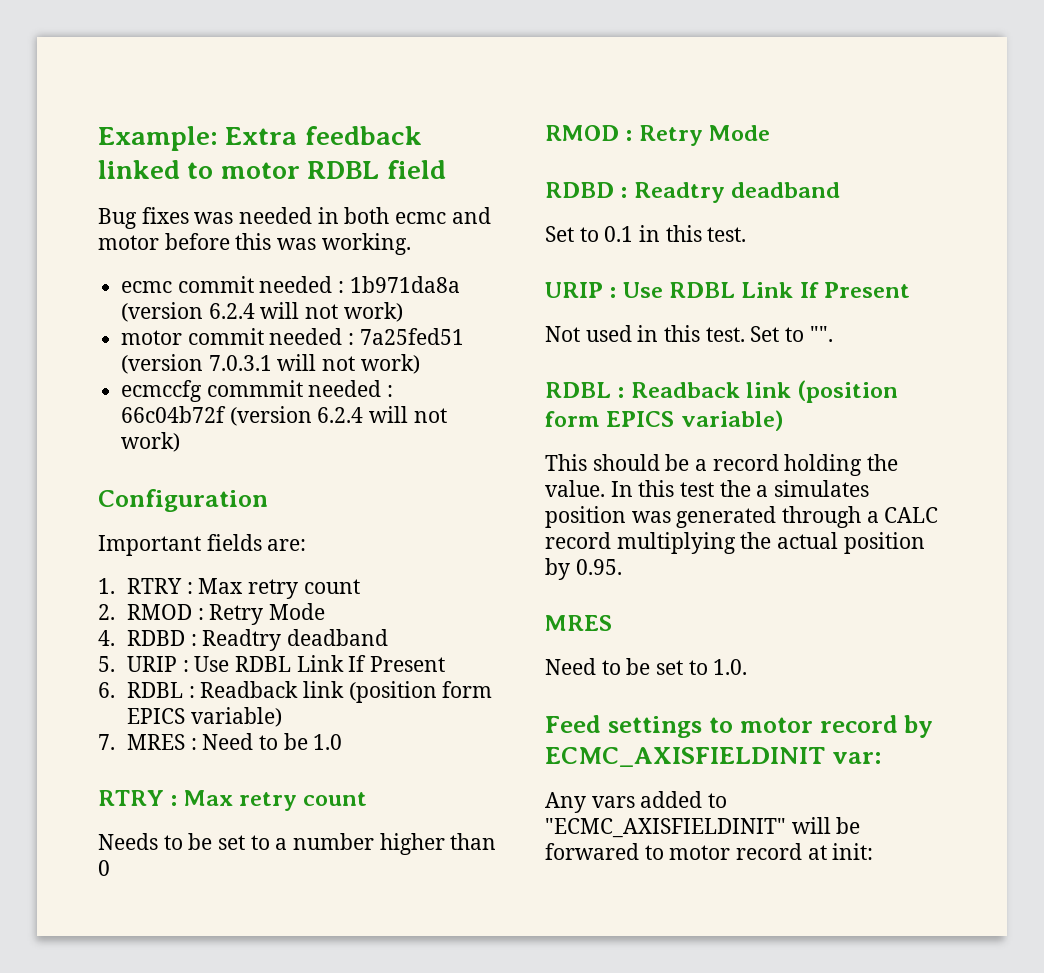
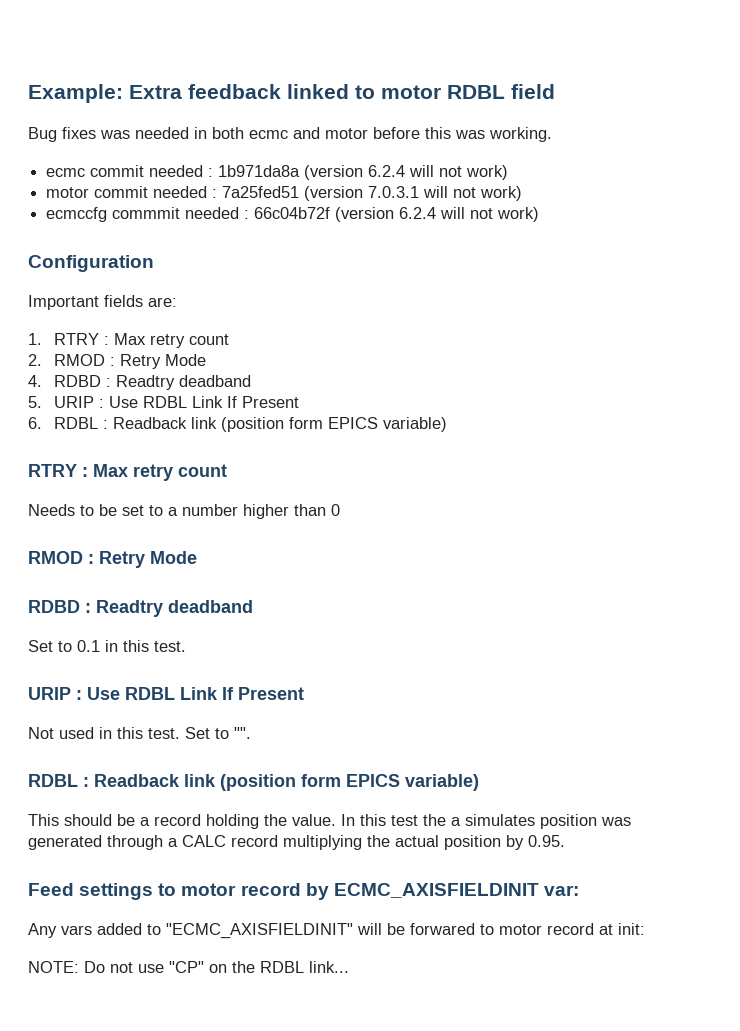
- 7. MRES : Need to be 1.0
  In this test the a simulates position was generated through a CALC record multiplying the actual position by 0.95.
- MRES
- Need to be set to 1.0.
+ NOTE: Do not use "CP" on the RDBL link...

